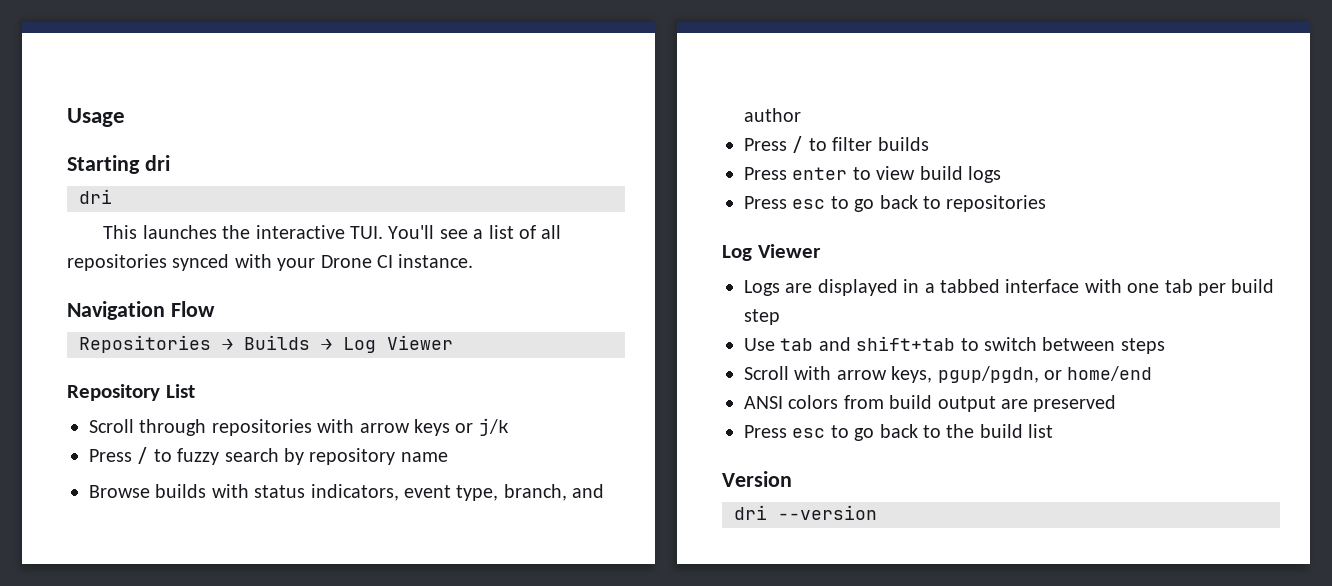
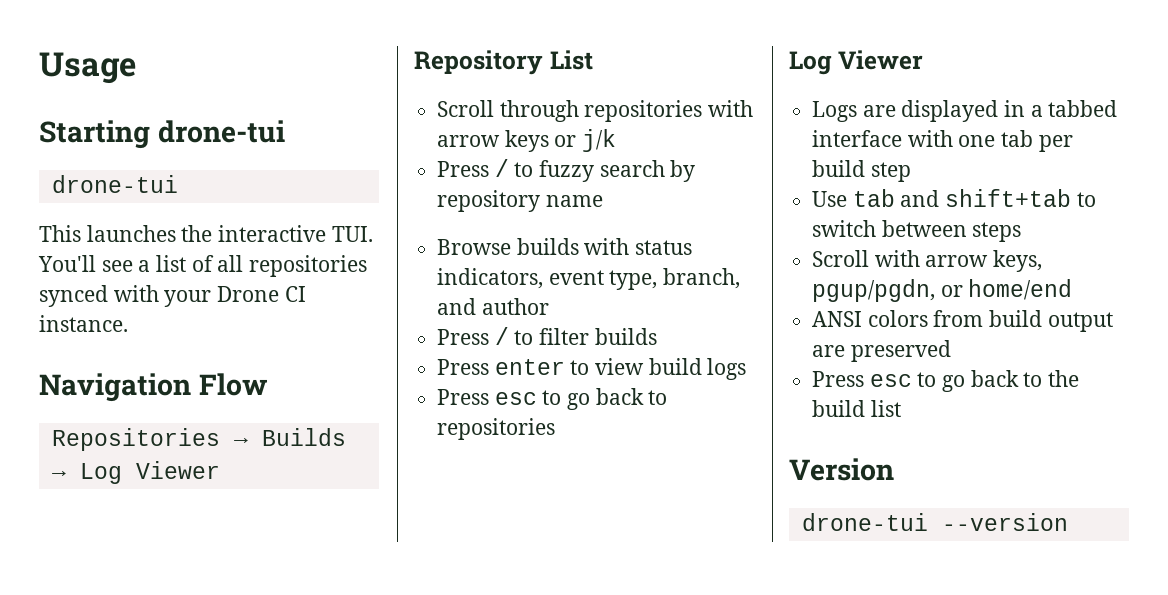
- Starting dri
- dri
+ Starting drone-tui
+ drone-tui
- dri --version
+ drone-tui --version

